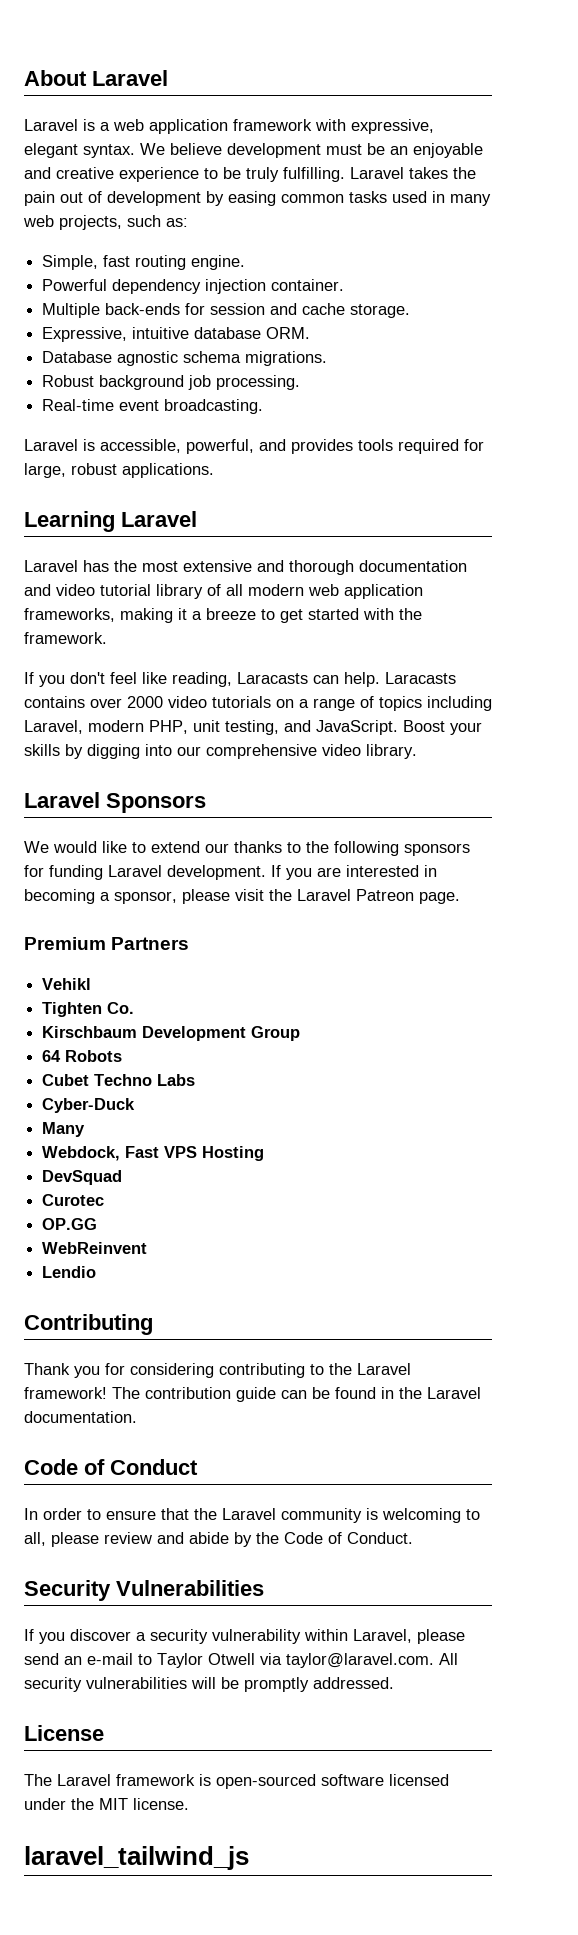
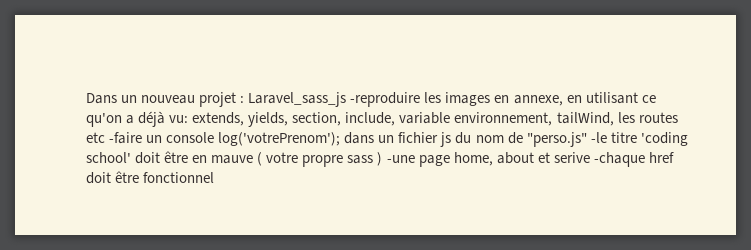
- About Laravel
- Laravel is a web application framework with expressive, elegant syntax. We believe development must be an enjoyable and creative experience to be truly fulfilling. Laravel takes the pain out of development by easing common tasks used in many web projects, such as:
- Simple, fast routing engine.
- Powerful dependency injection container.
- Multiple back-ends for session and cache storage.
- Expressive, intuitive database ORM.
- Database agnostic schema migrations.
- Robust background job processing.
- Real-time event broadcasting.
- Laravel is accessible, powerful, and provides tools required for large, robust applications.
- Learning Laravel
- Laravel has the most extensive and thorough documentation and video tutorial library of all modern web application frameworks, making it a breeze to get started with the framework.
- If you don't feel like reading, Laracasts can help. Laracasts contains over 2000 video tutorials on a range of topics including Laravel, modern PHP, unit testing, and JavaScript. Boost your skills by digging into our comprehensive video library.
- Laravel Sponsors
- We would like to extend our thanks to the following sponsors for funding Laravel development. If you are interested in becoming a sponsor, please visit the Laravel Patreon page.
- Premium Partners
- Vehikl
- Tighten Co.
- Kirschbaum Development Group
- 64 Robots
- Cubet Techno Labs
- Cyber-Duck
- Many
- Webdock, Fast VPS Hosting
- DevSquad
- Curotec
- OP.GG
- WebReinvent
- Lendio
- Contributing
- Thank you for considering contributing to the Laravel framework! The contribution guide can be found in the Laravel documentation.
- Code of Conduct
- In order to ensure that the Laravel community is welcoming to all, please review and abide by the Code of Conduct.
- Security Vulnerabilities
- If you discover a security vulnerability within Laravel, please send an e-mail to Taylor Otwell via taylor@laravel.com. All security vulnerabilities will be promptly addressed.
- License
- The Laravel framework is open-sourced software licensed under the MIT license.
- laravel_tailwind_js
+ Dans un nouveau projet : Laravel_sass_js -reproduire les images en annexe, en utilisant ce qu'on a déjà vu: extends, yields, section, include, variable environnement, tailWind, les routes etc -faire un console log('votrePrenom'); dans un fichier js du nom de "perso.js" -le titre 'coding school' doit être en mauve ( votre propre sass ) -une page home, about et serive -chaque href doit être fonctionnel

